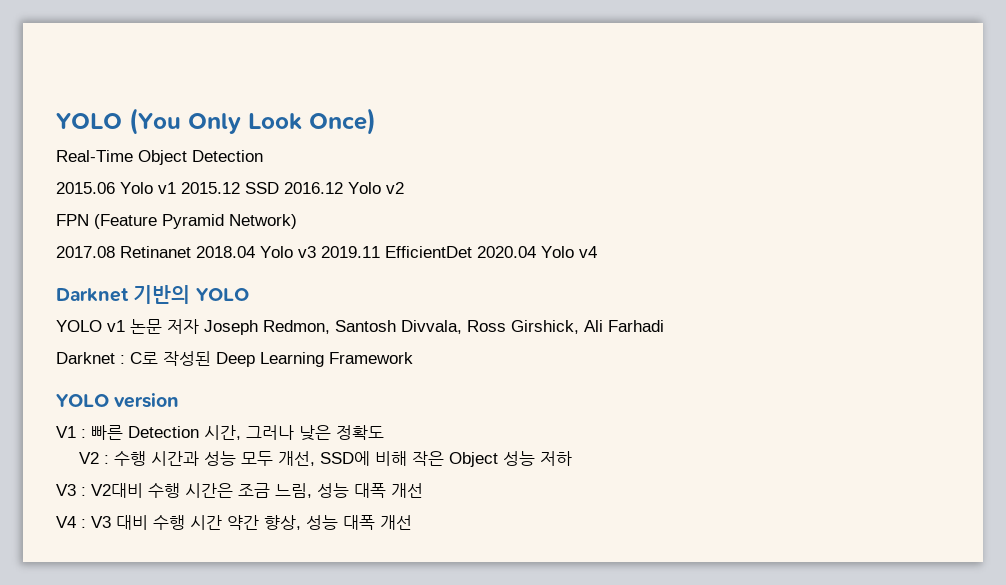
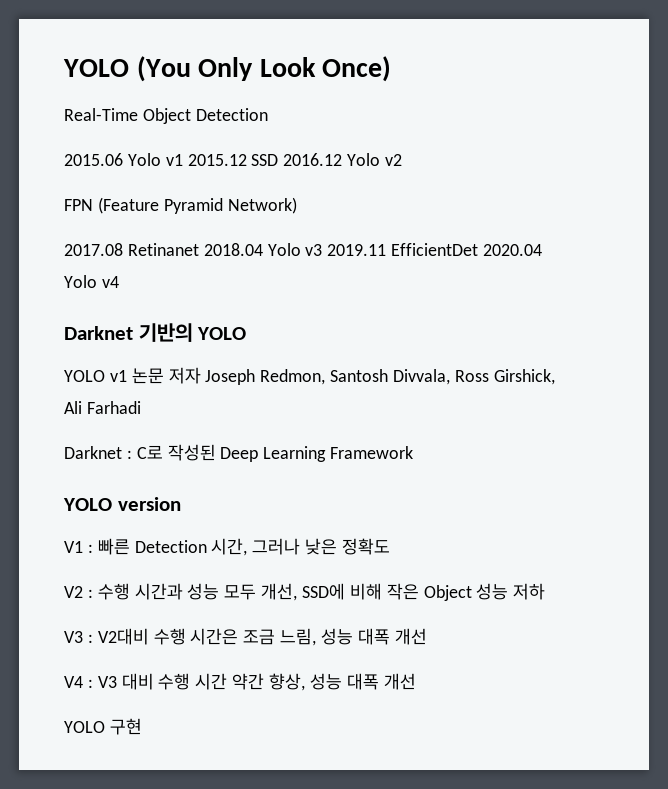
+ YOLO 구현

